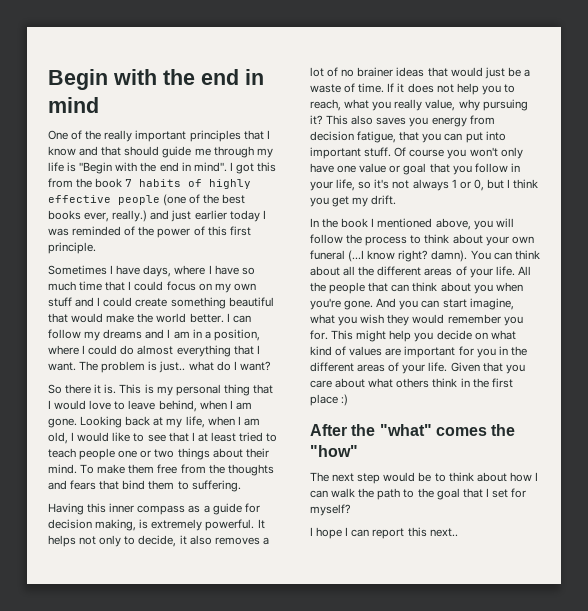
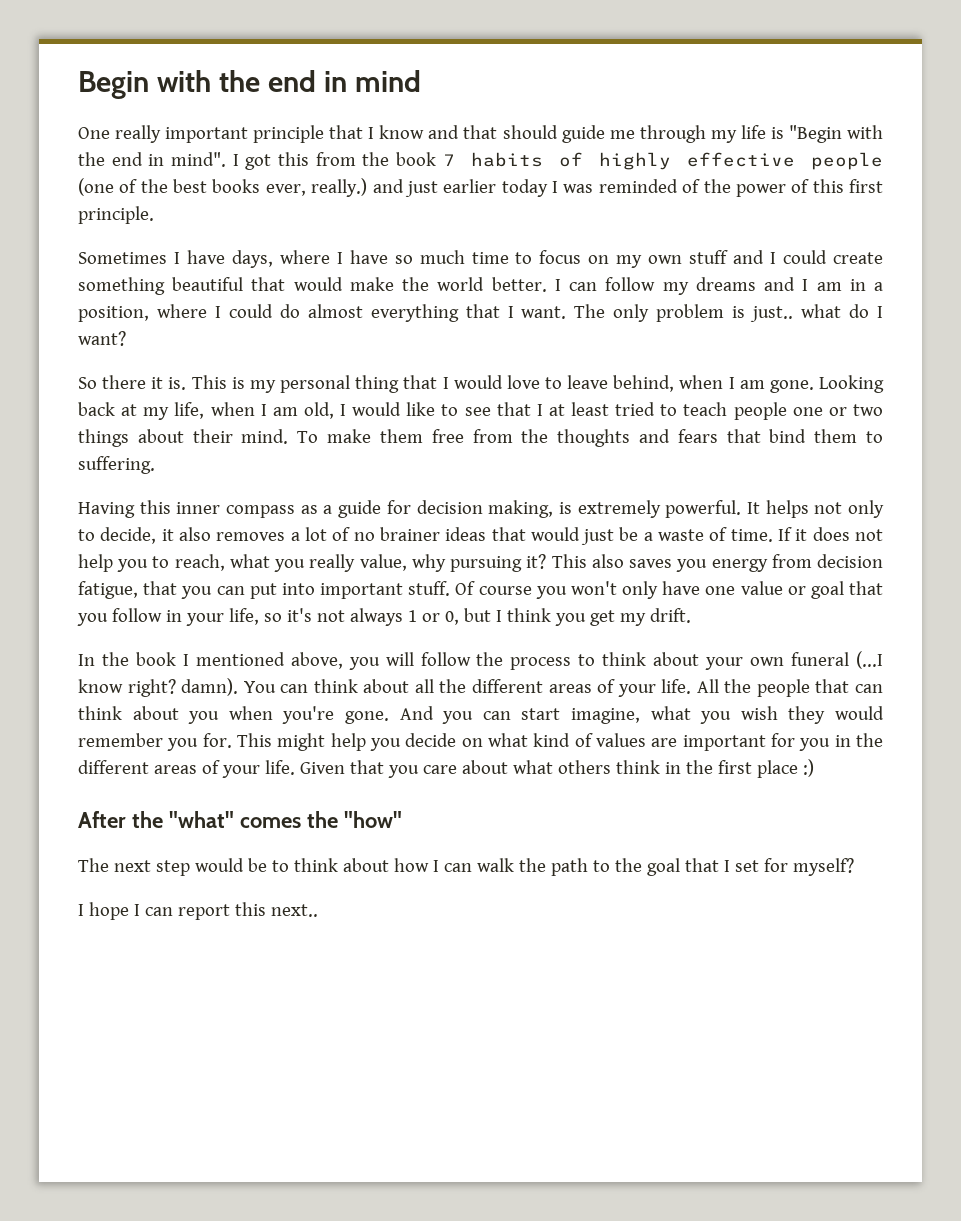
- One of the really important principles that I know and that should guide me through my life is "Begin with the end in mind".
+ One really important principle that I know and that should guide me through my life is "Begin with the end in mind".
- Sometimes I have days, where I have so much time that I could focus on my own stuff and I could create something beautiful that would make the world better.
+ Sometimes I have days, where I have so much time to focus on my own stuff and I could create something beautiful that would make the world better.
- The problem is just.. what do I want?
+ The only problem is just.. what do I want?

